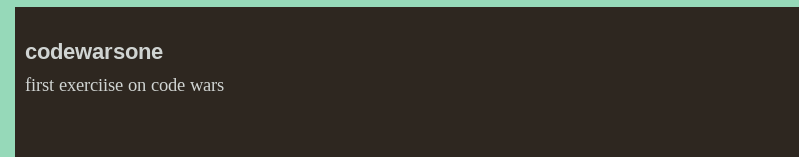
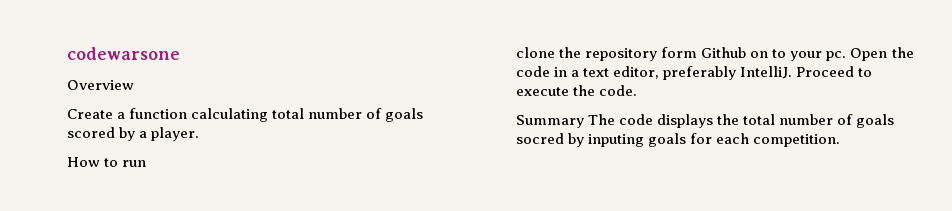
- first exerciise on code wars
+ Overview
+ Create a function calculating total number of goals scored by a player.
+ How to run
+ clone the repository form Github on to your pc. Open the code in a text editor, preferably IntelliJ. Proceed to execute the code.
+ Summary The code displays the total number of goals socred by inputing goals for each competition.

